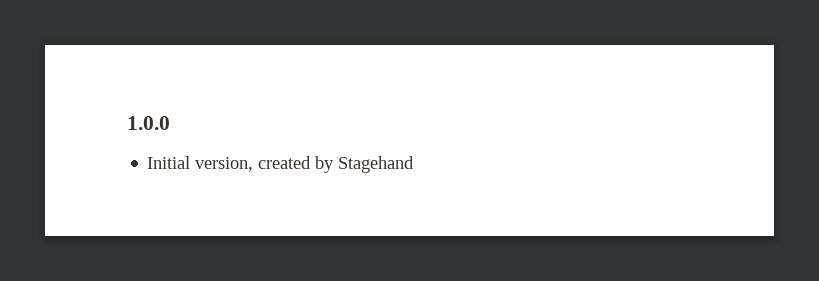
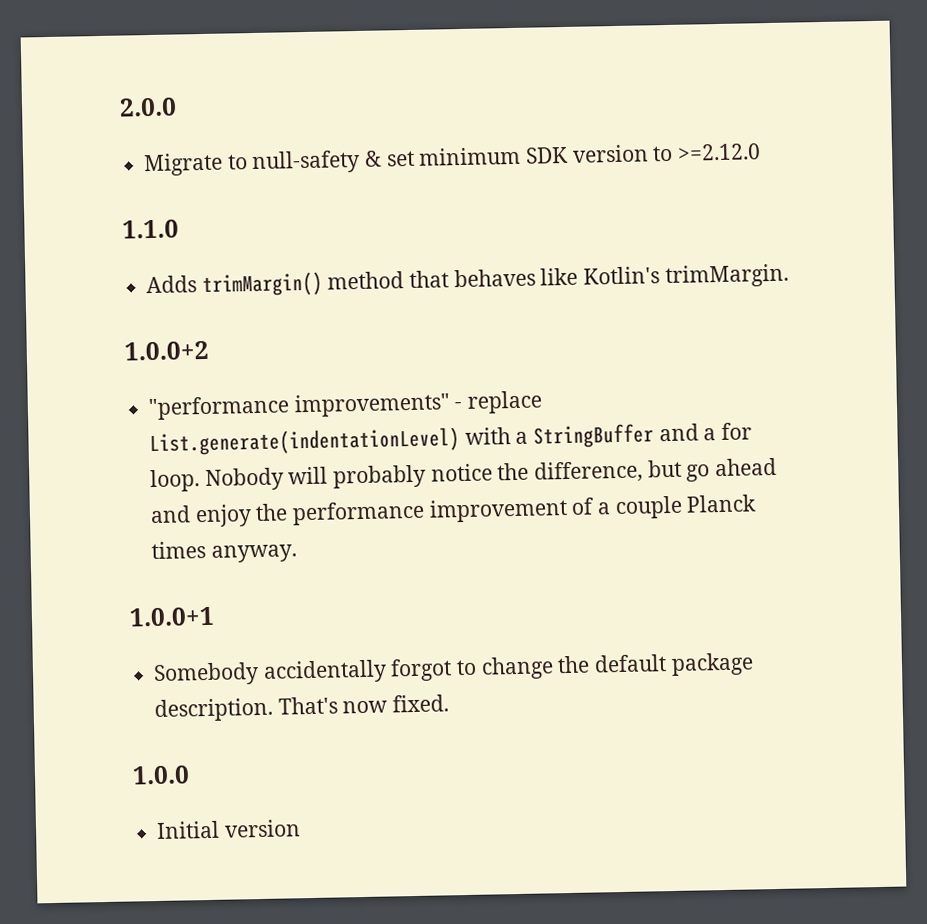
+ 2.0.0
+ Migrate to null-safety & set minimum SDK version to >=2.12.0
+ 1.1.0
+ Adds trimMargin() method that behaves like Kotlin's trimMargin.
+ 1.0.0+2
+ "performance improvements" - replace List.generate(indentationLevel) with a StringBuffer and a for loop. Nobody will probably notice the difference, but go ahead and enjoy the performance improvement of a couple Planck times anyway.
+ 1.0.0+1
+ Somebody accidentally forgot to change the default package description. That's now fixed.
  1.0.0
- Initial version, created by Stagehand
+ Initial version

